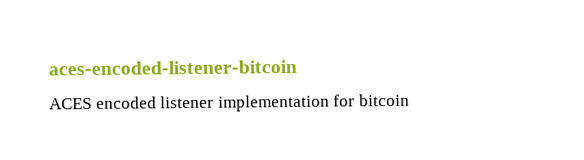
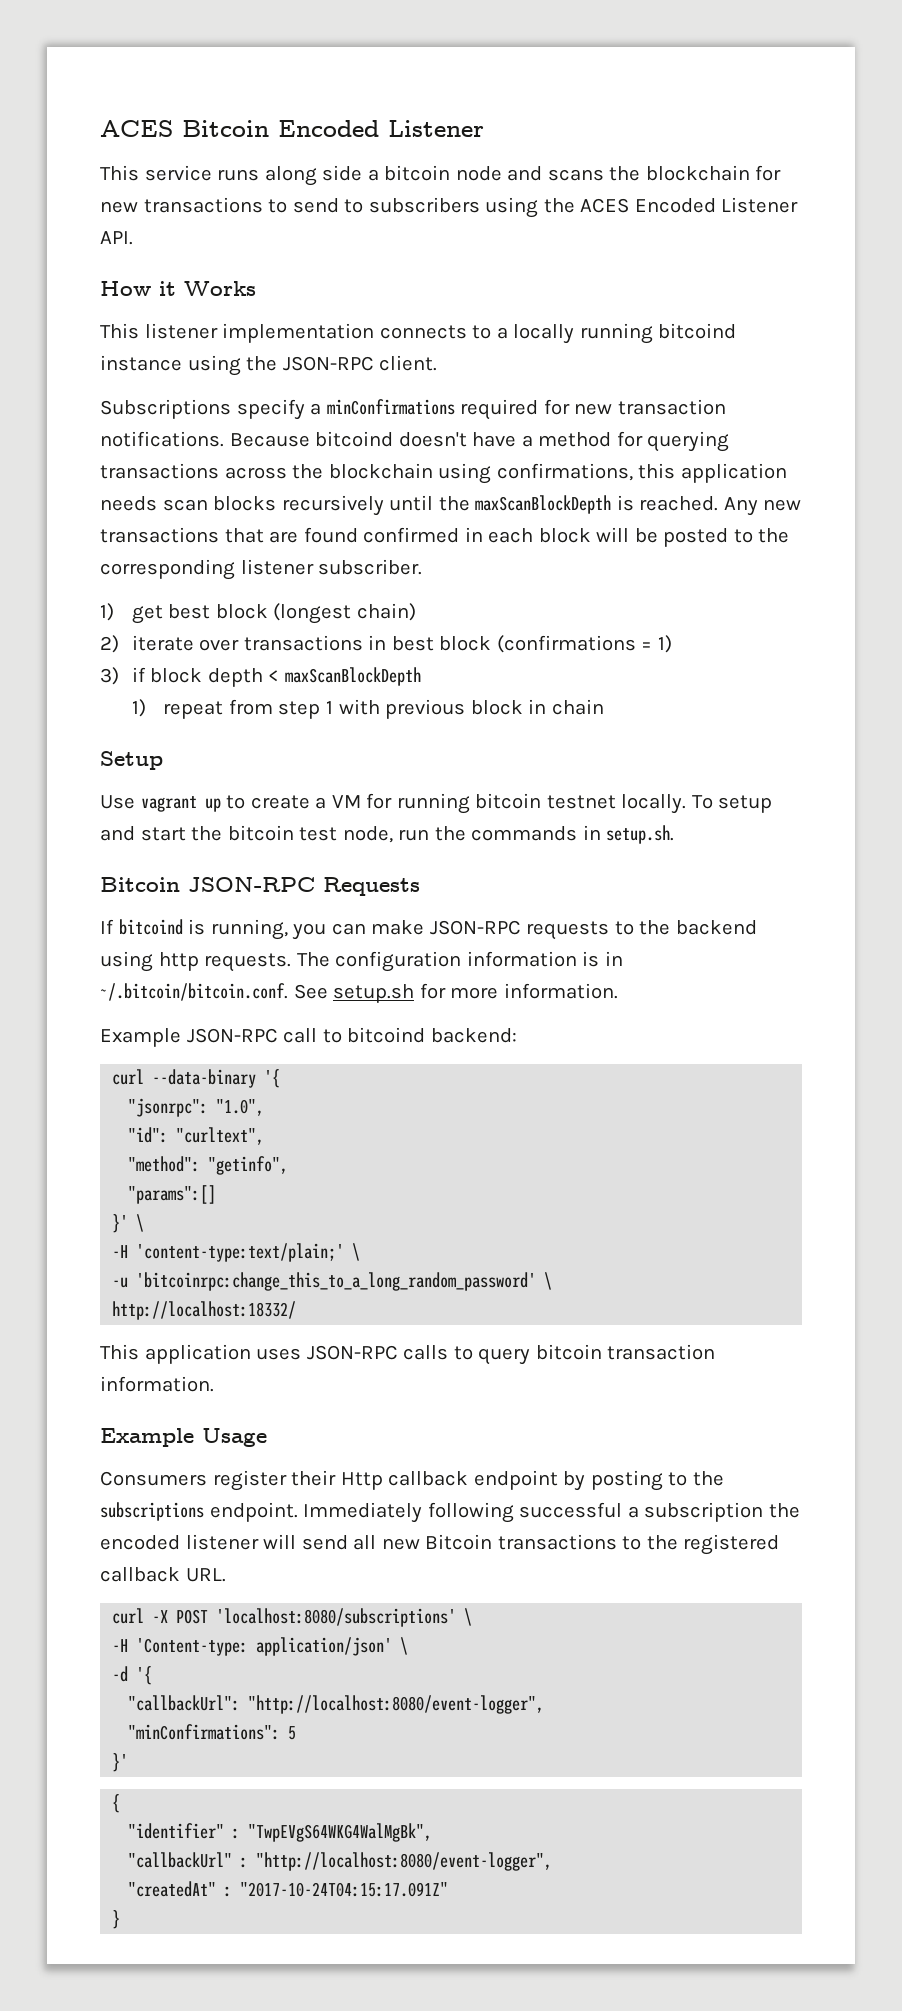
- aces-encoded-listener-bitcoin
- ACES encoded listener implementation for bitcoin
+ ACES Bitcoin Encoded Listener
+ This service runs along side a bitcoin node and scans the blockchain for new transactions to send to subscribers using the ACES Encoded Listener API.
+ How it Works
+ This listener implementation connects to a locally running bitcoind instance using the JSON-RPC client.
+ Subscriptions specify a minConfirmations required for new transaction notifications. Because bitcoind doesn't have a method for querying transactions across the blockchain using confirmations, this application needs scan blocks recursively until the maxScanBlockDepth is reached. Any new transactions that are found confirmed in each block will be posted to the corresponding listener subscriber.
+ 1) get best block (longest chain)
+ 2) iterate over transactions in best block (confirmations = 1)
+ 3) if block depth < maxScanBlockDepth
+ 1) repeat from step 1 with previous block in chain
+ Setup
+ Use vagrant up to create a VM for running bitcoin testnet locally. To setup and start the bitcoin test node, run the commands in setup.sh.
+ Bitcoin JSON-RPC Requests
+ If bitcoind is running, you can make JSON-RPC requests to the backend using http requests. The configuration information is in ~/.bitcoin/bitcoin.conf. See setup.sh for more information.
+ Example JSON-RPC call to bitcoind backend:
+ curl --data-binary '{
+ "jsonrpc": "1.0",
+ "id": "curltext",
+ "method": "getinfo",
+ "params":[]
+ }' \
+ -H 'content-type:text/plain;' \
+ -u 'bitcoinrpc:change_this_to_a_long_random_password' \
+ http://localhost:18332/
+ This application uses JSON-RPC calls to query bitcoin transaction information.
+ Example Usage
+ Consumers register their Http callback endpoint by posting to the subscriptions endpoint. Immediately following successful a subscription the encoded listener will send all new Bitcoin transactions to the registered callback URL.
+ curl -X POST 'localhost:8080/subscriptions' \
+ -H 'Content-type: application/json' \
+ -d '{
+ "callbackUrl": "http://localhost:8080/event-logger",
+ "minConfirmations": 5
+ }'
+ {
+ "identifier" : "TwpEVgS64WKG4WalMgBk",
+ "callbackUrl" : "http://localhost:8080/event-logger",
+ "createdAt" : "2017-10-24T04:15:17.091Z"
+ }

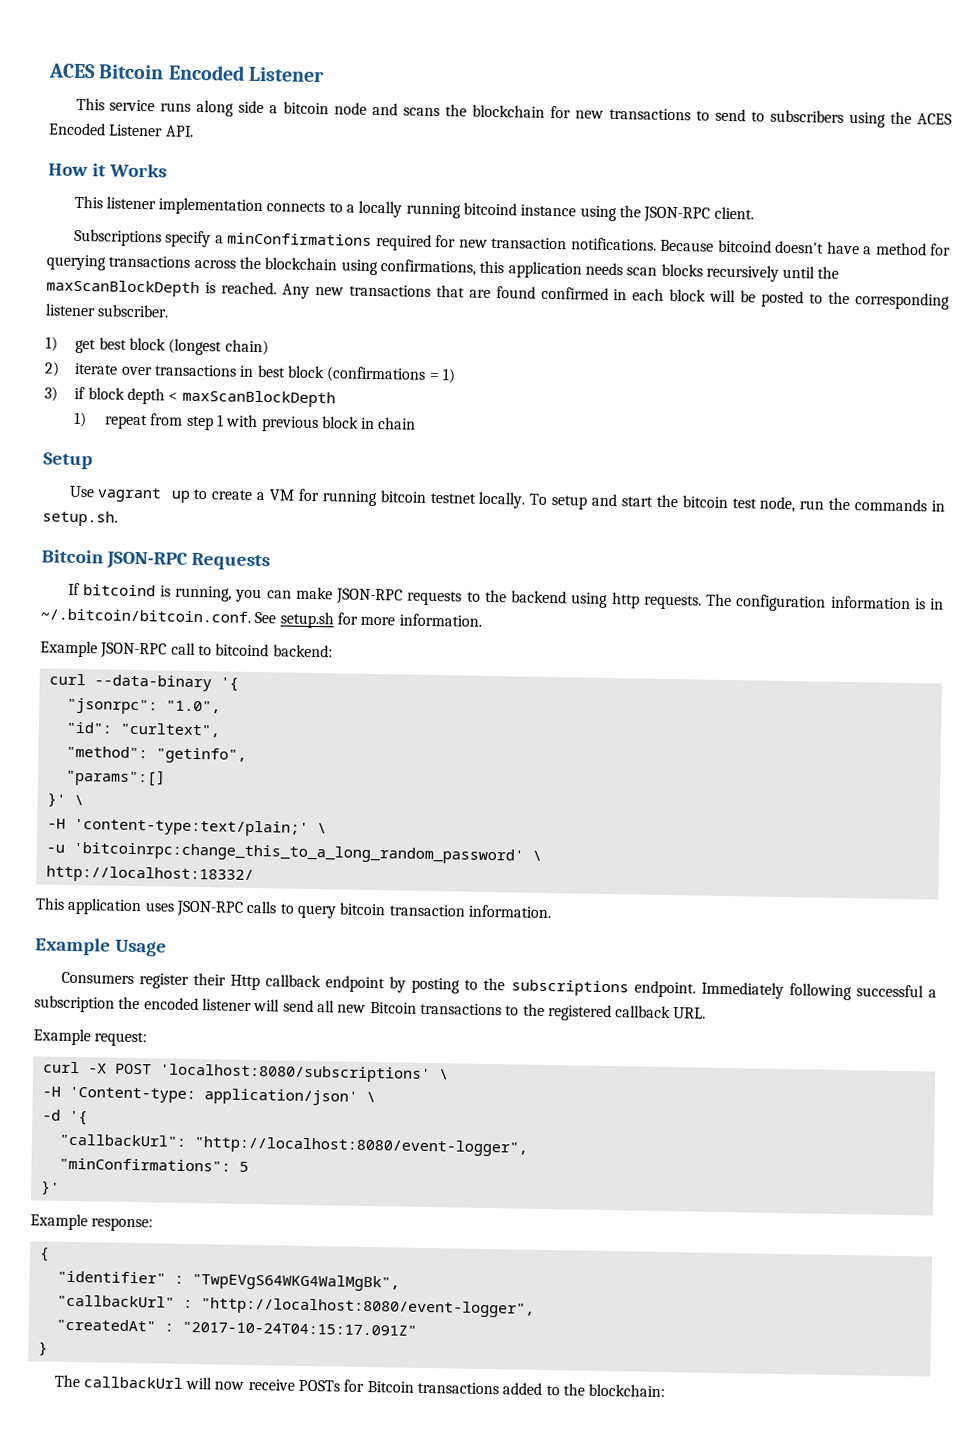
+ Example request:
+ Example response:
+ The callbackUrl will now receive POSTs for Bitcoin transactions added to the blockchain:

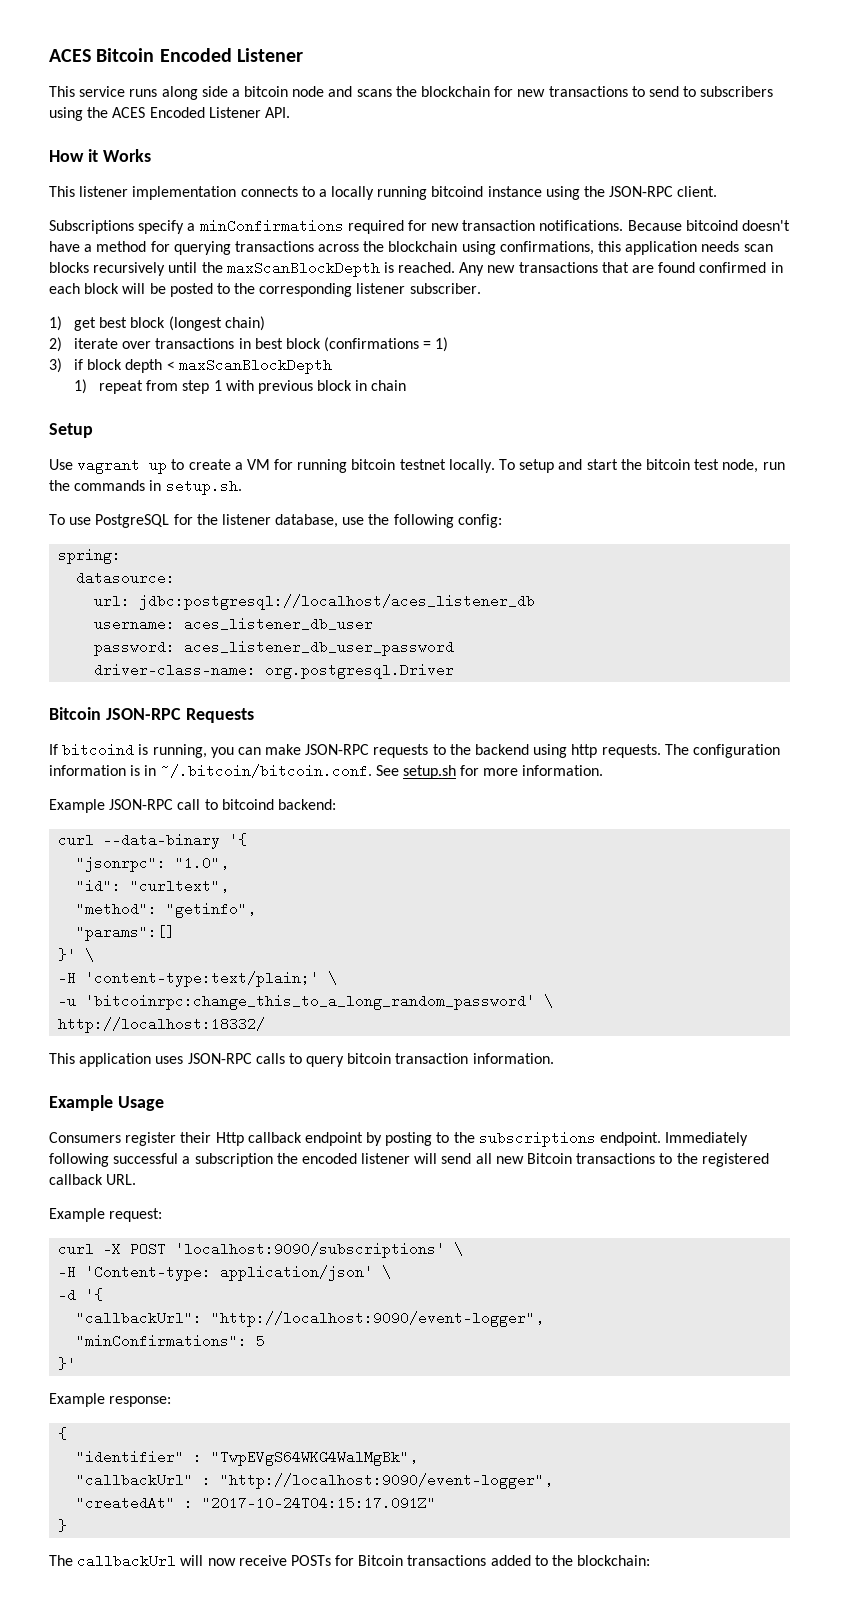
+ To use PostgreSQL for the listener database, use the following config:
+ spring:
+ datasource:
+ url: jdbc:postgresql://localhost/aces_listener_db
+ username: aces_listener_db_user
+ password: aces_listener_db_user_password
+ driver-class-name: org.postgresql.Driver
- curl -X POST 'localhost:8080/subscriptions' \
+ curl -X POST 'localhost:9090/subscriptions' \
- "callbackUrl": "http://localhost:8080/event-logger",
+ "callbackUrl": "http://localhost:9090/event-logger",
- "callbackUrl" : "http://localhost:8080/event-logger",
+ "callbackUrl" : "http://localhost:9090/event-logger",

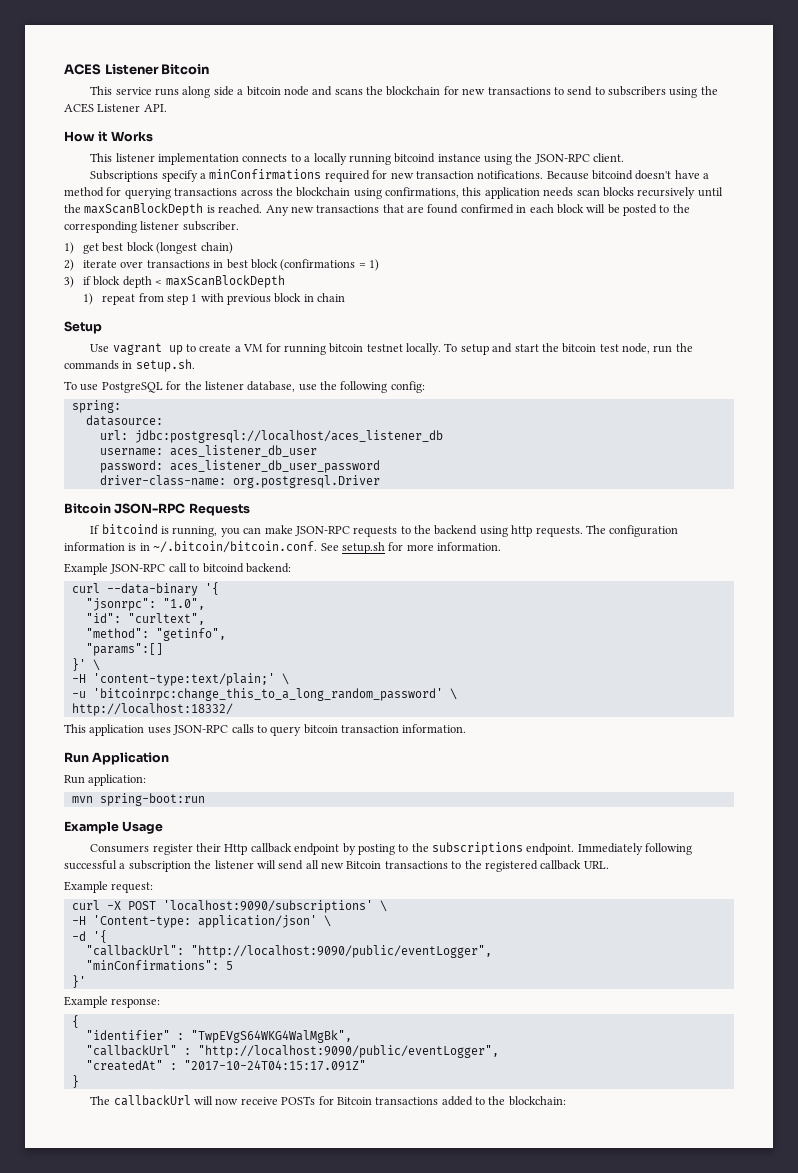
- ACES Bitcoin Encoded Listener
+ ACES Listener Bitcoin
- This service runs along side a bitcoin node and scans the blockchain for new transactions to send to subscribers using the ACES Encoded Listener API.
+ This service runs along side a bitcoin node and scans the blockchain for new transactions to send to subscribers using the ACES Listener API.
+ Run Application
+ Run application:
+ mvn spring-boot:run
- Immediately following successful a subscription the encoded listener will send all new Bitcoin transactions to the registered callback URL.
+ Immediately following successful a subscription the listener will send all new Bitcoin transactions to the registered callback URL.
- "callbackUrl": "http://localhost:9090/event-logger",
+ "callbackUrl": "http://localhost:9090/public/eventLogger",
- "callbackUrl" : "http://localhost:9090/event-logger",
+ "callbackUrl" : "http://localhost:9090/public/eventLogger",

